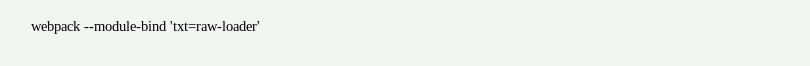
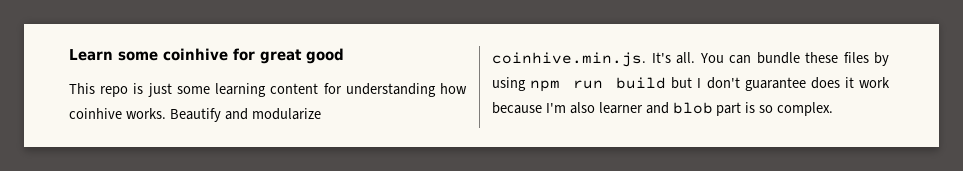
- webpack --module-bind 'txt=raw-loader'
+ Learn some coinhive for great good
+ This repo is just some learning content for understanding how coinhive works. Beautify and modularize coinhive.min.js. It's all. You can bundle these files by using npm run build but I don't guarantee does it work because I'm also learner and blob part is so complex.

